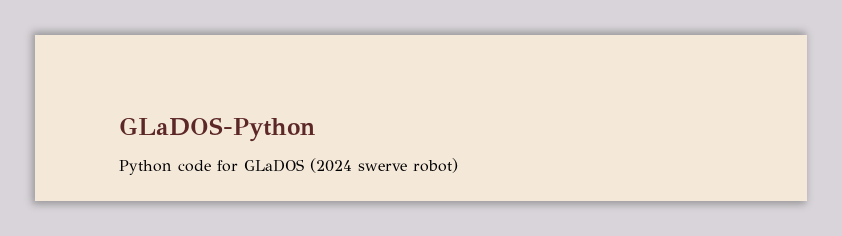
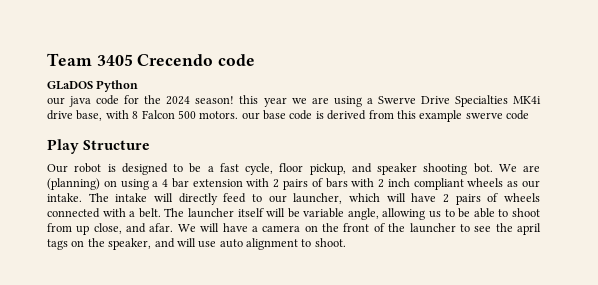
- GLaDOS-Python
- Python code for GLaDOS (2024 swerve robot)
+ Team 3405 Crecendo code
+ GLaDOS Python
+ our java code for the 2024 season! this year we are using a Swerve Drive Specialties MK4i drive base, with 8 Falcon 500 motors. our base code is derived from this example swerve code
+ Play Structure
+ Our robot is designed to be a fast cycle, floor pickup, and speaker shooting bot. We are (planning) on using a 4 bar extension with 2 pairs of bars with 2 inch compliant wheels as our intake. The intake will directly feed to our launcher, which will have 2 pairs of wheels connected with a belt. The launcher itself will be variable angle, allowing us to be able to shoot from up close, and afar. We will have a camera on the front of the launcher to see the april tags on the speaker, and will use auto alignment to shoot.

